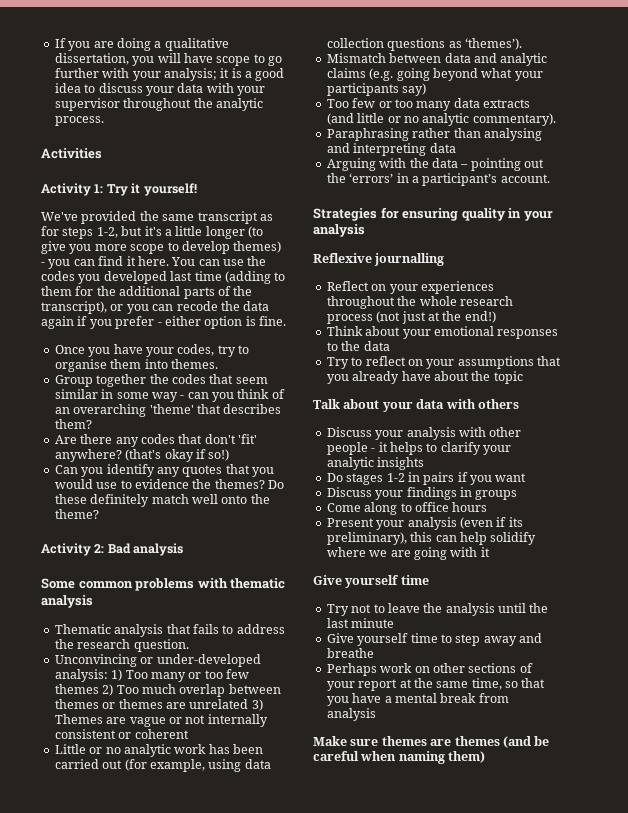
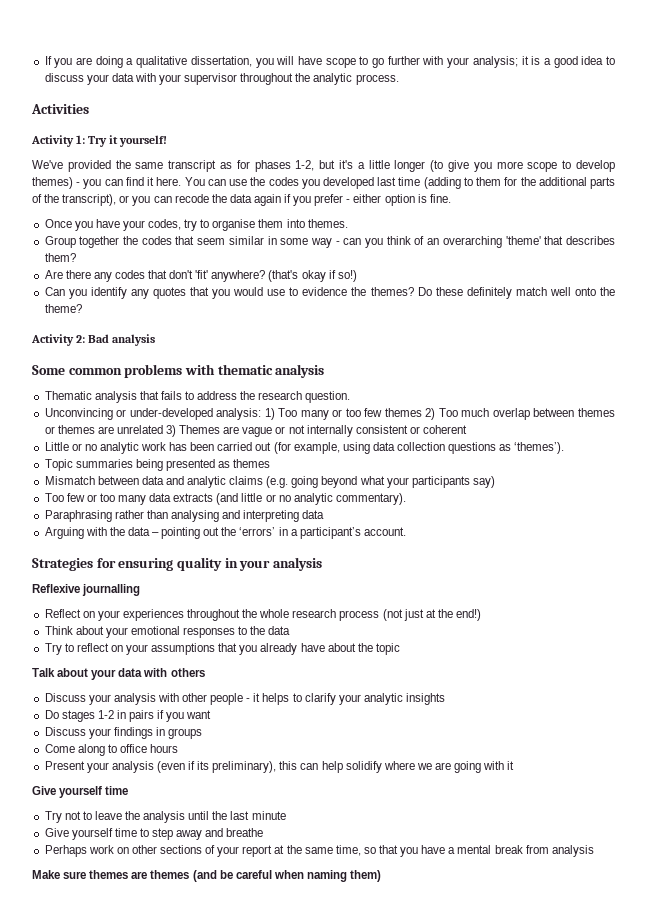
- We've provided the same transcript as for steps 1-2, but it's a little longer (to give you more scope to develop themes) - you can find it here.
+ We've provided the same transcript as for phases 1-2, but it's a little longer (to give you more scope to develop themes) - you can find it here.
+ Topic summaries being presented as themes

